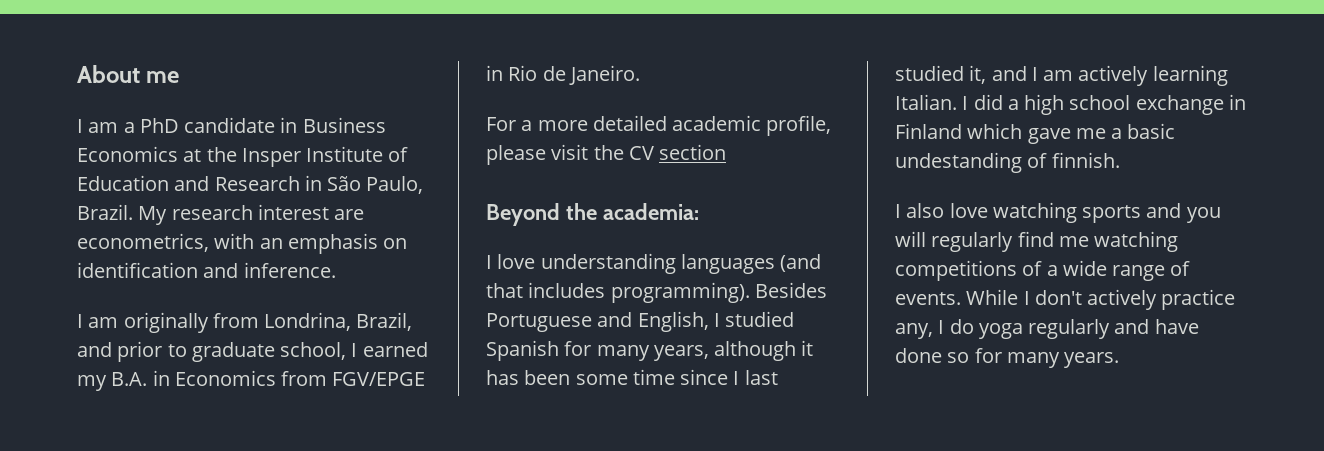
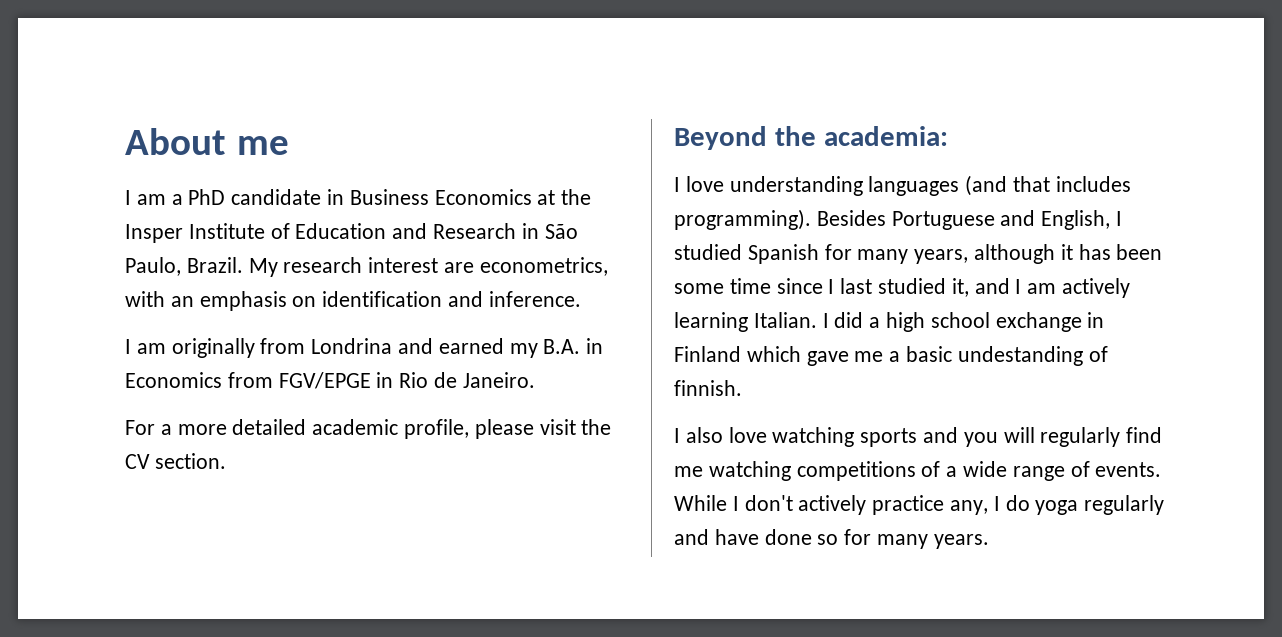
- I am originally from Londrina, Brazil, and prior to graduate school, I earned my B.A. in Economics from FGV/EPGE in Rio de Janeiro.
+ I am originally from Londrina and earned my B.A. in Economics from FGV/EPGE in Rio de Janeiro.
- For a more detailed academic profile, please visit the CV section
+ For a more detailed academic profile, please visit the CV section.

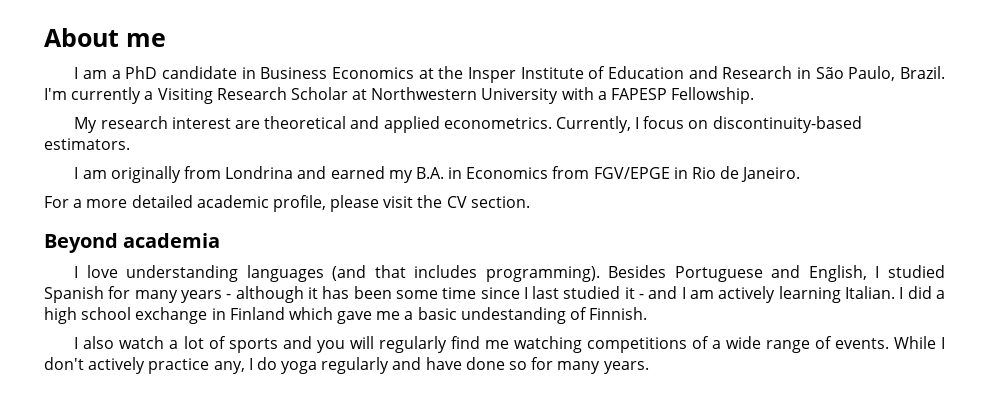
- My research interest are econometrics, with an emphasis on identification and inference.
+ I'm currently a Visiting Research Scholar at Northwestern University with a FAPESP Fellowship.
+ My research interest are theoretical and applied econometrics. Currently, I focus on discontinuity-based estimators.
- Beyond the academia:
+ Beyond academia
- Besides Portuguese and English, I studied Spanish for many years, although it has been some time since I last studied it, and I am actively learning Italian.
+ Besides Portuguese and English, I studied Spanish for many years - although it has been some time since I last studied it - and I am actively learning Italian.
- I did a high school exchange in Finland which gave me a basic undestanding of finnish.
+ I did a high school exchange in Finland which gave me a basic undestanding of Finnish.
- I also love watching sports and you will regularly find me watching competitions of a wide range of events.
+ I also watch a lot of sports and you will regularly find me watching competitions of a wide range of events.

